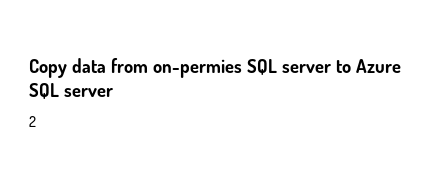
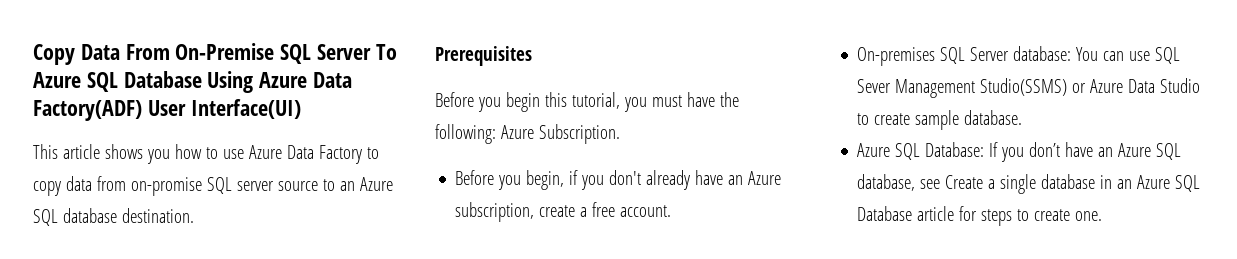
- Copy data from on-permies SQL server to Azure SQL server
- 2
+ Copy Data From On-Premise SQL Server To Azure SQL Database Using Azure Data Factory(ADF) User Interface(UI)
+ This article shows you how to use Azure Data Factory to copy data from on-promise SQL server source to an Azure SQL database destination.
+ Prerequisites
+ Before you begin this tutorial, you must have the following: Azure Subscription.
+ Before you begin, if you don't already have an Azure subscription, create a free account.
+ On-premises SQL Server database: You can use SQL Sever Management Studio(SSMS) or Azure Data Studio to create sample database.
+ Azure SQL Database: If you don’t have an Azure SQL database, see Create a single database in an Azure SQL Database article for steps to create one.

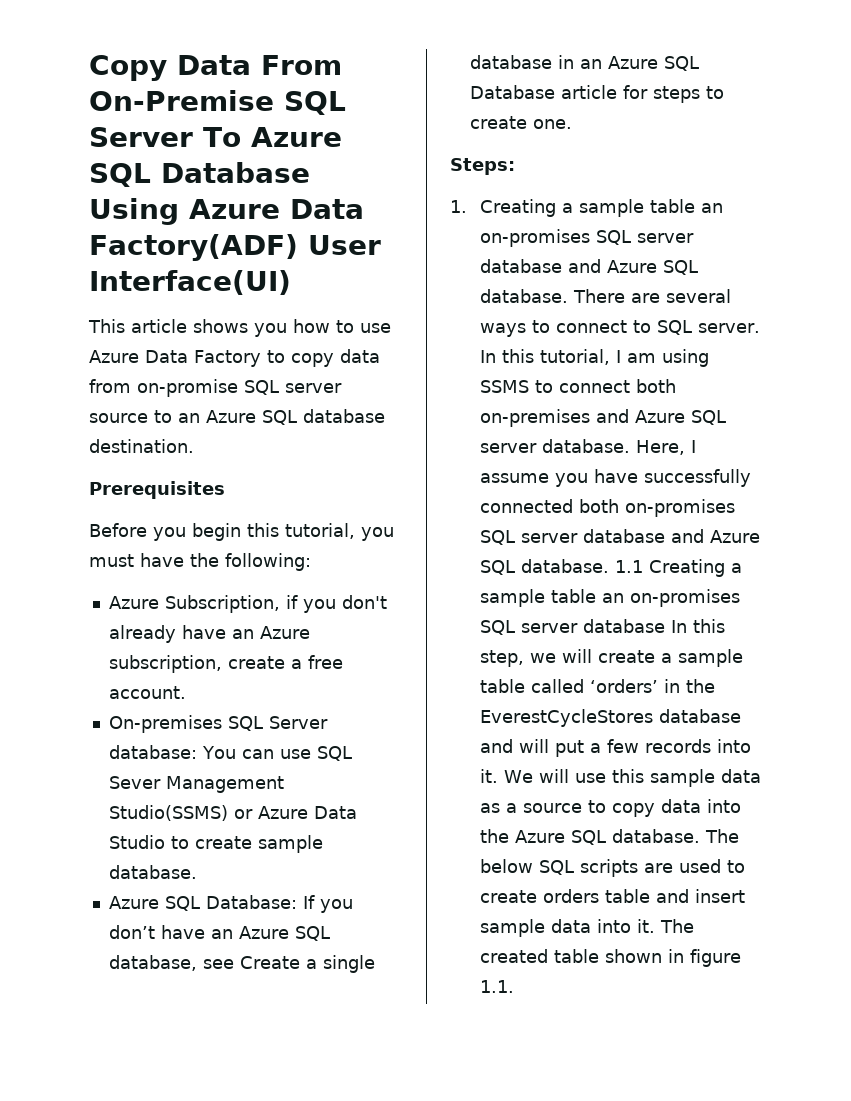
- Before you begin this tutorial, you must have the following: Azure Subscription.
- Before you begin, if you don't already have an Azure subscription, create a free account.
+ Before you begin this tutorial, you must have the following:
+ Azure Subscription, if you don't already have an Azure subscription, create a free account.
+ Steps:
+ 1. Creating a sample table an on-promises SQL server database and Azure SQL database. There are several ways to connect to SQL server. In this tutorial, I am using SSMS to connect both on-premises and Azure SQL server database. Here, I assume you have successfully connected both on-promises SQL server database and Azure SQL database. 1.1 Creating a sample table an on-promises SQL server database In this step, we will create a sample table called ‘orders’ in the EverestCycleStores database and will put a few records into it. We will use this sample data as a source to copy data into the Azure SQL database. The below SQL scripts are used to create orders table and insert sample data into it. The created table shown in figure 1.1.

